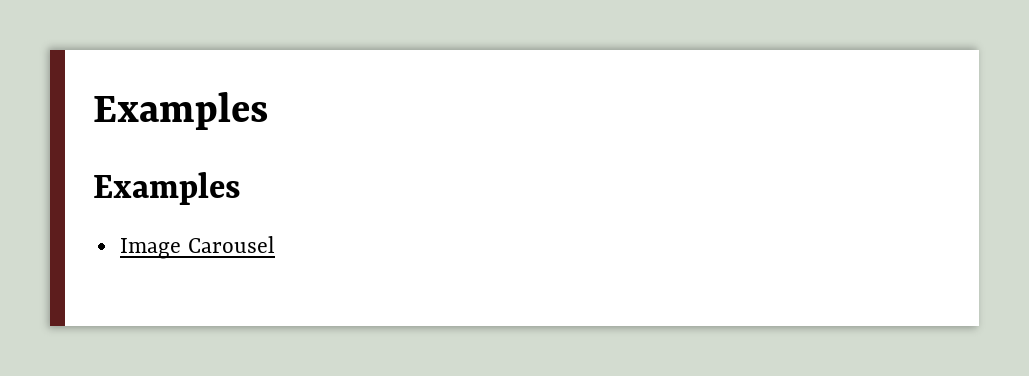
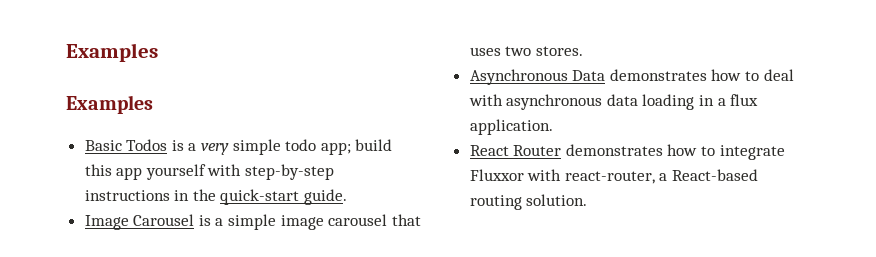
- Image Carousel
+ Basic Todos is a very simple todo app; build this app yourself with step-by-step instructions in the quick-start guide.
+ Image Carousel is a simple image carousel that uses two stores.
+ Asynchronous Data demonstrates how to deal with asynchronous data loading in a flux application.
+ React Router demonstrates how to integrate Fluxxor with react-router, a React-based routing solution.

